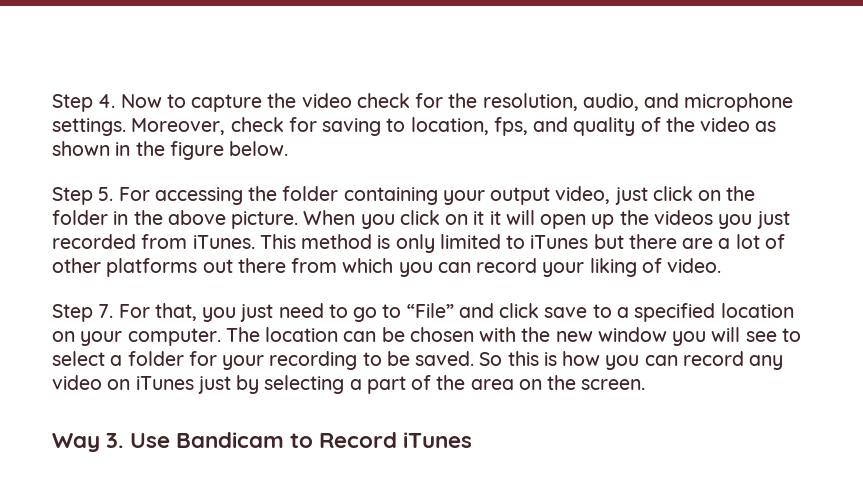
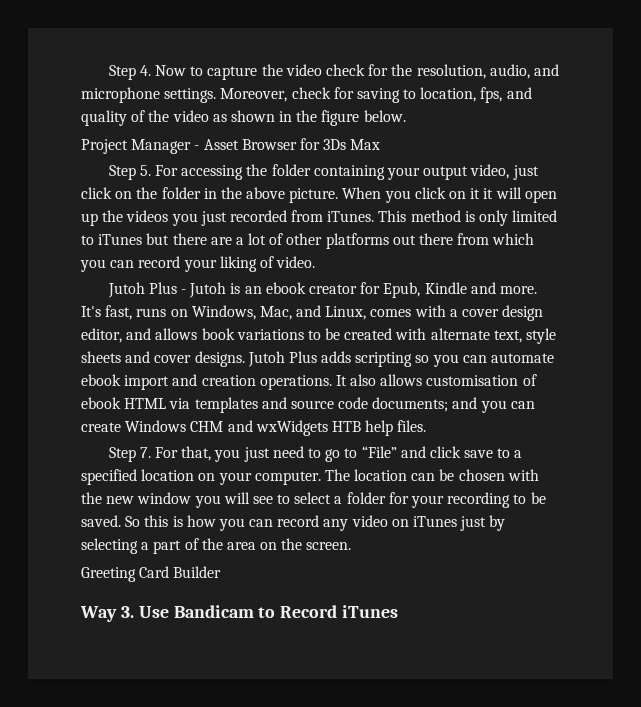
+ Project Manager - Asset Browser for 3Ds Max
+ Jutoh Plus - Jutoh is an ebook creator for Epub, Kindle and more. It's fast, runs on Windows, Mac, and Linux, comes with a cover design editor, and allows book variations to be created with alternate text, style sheets and cover designs. Jutoh Plus adds scripting so you can automate ebook import and creation operations. It also allows customisation of ebook HTML via templates and source code documents; and you can create Windows CHM and wxWidgets HTB help files.
+ Greeting Card Builder

